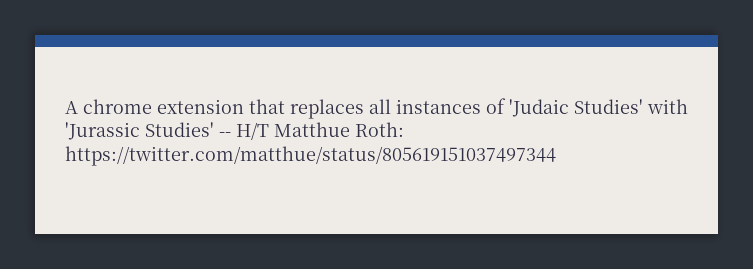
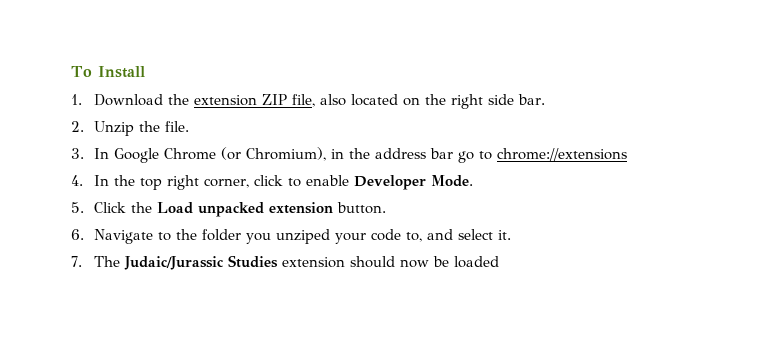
- A chrome extension that replaces all instances of 'Judaic Studies' with 'Jurassic Studies' -- H/T Matthue Roth: https://twitter.com/matthue/status/805619151037497344
+ To Install
+ 1. Download the extension ZIP file, also located on the right side bar.
+ 2. Unzip the file.
+ 3. In Google Chrome (or Chromium), in the address bar go to chrome://extensions
+ 4. In the top right corner, click to enable Developer Mode.
+ 5. Click the Load unpacked extension button.
+ 6. Navigate to the folder you unziped your code to, and select it.
+ 7. The Judaic/Jurassic Studies extension should now be loaded

